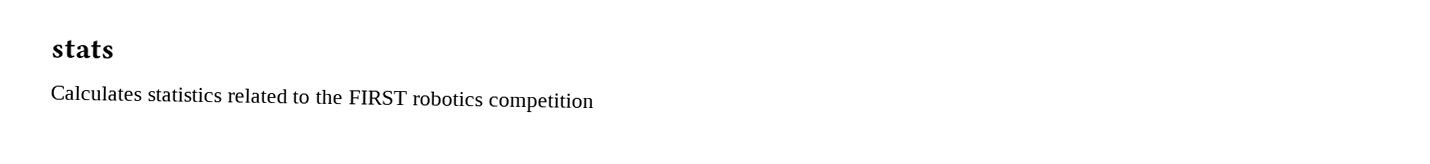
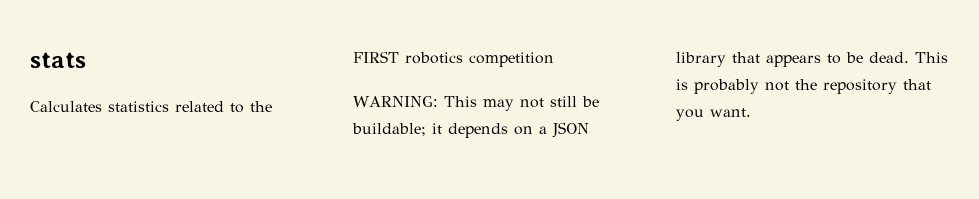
+ WARNING: This may not still be buildable; it depends on a JSON library that appears to be dead. This is probably not the repository that you want.

